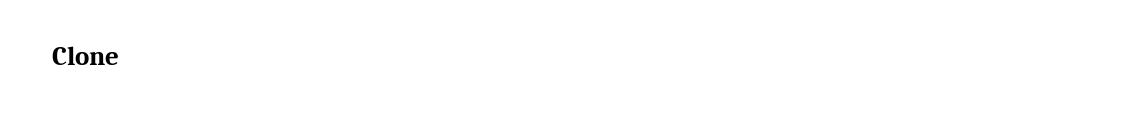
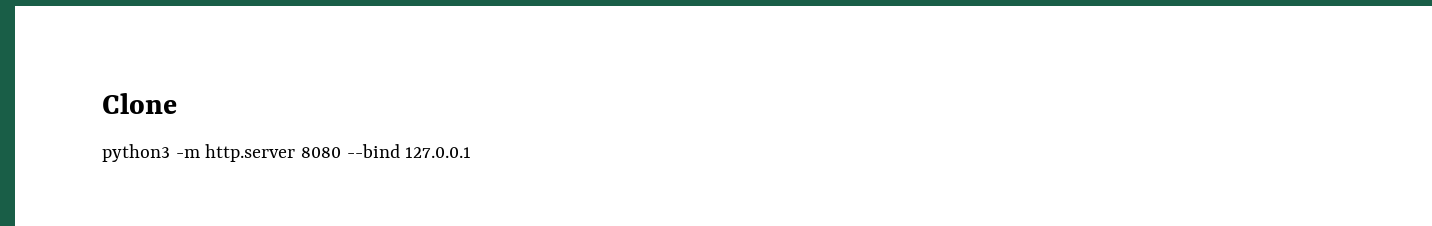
+ python3 -m http.server 8080 --bind 127.0.0.1

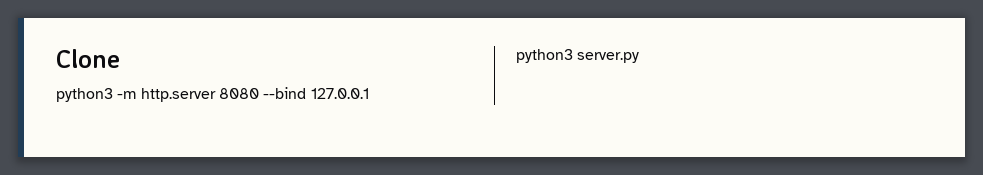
+ python3 server.py

